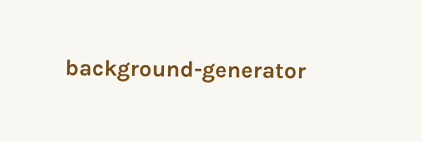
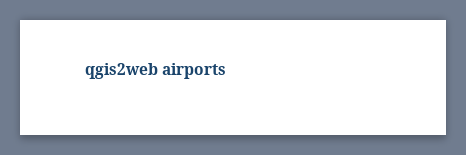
- background-generator
+ qgis2web airports

